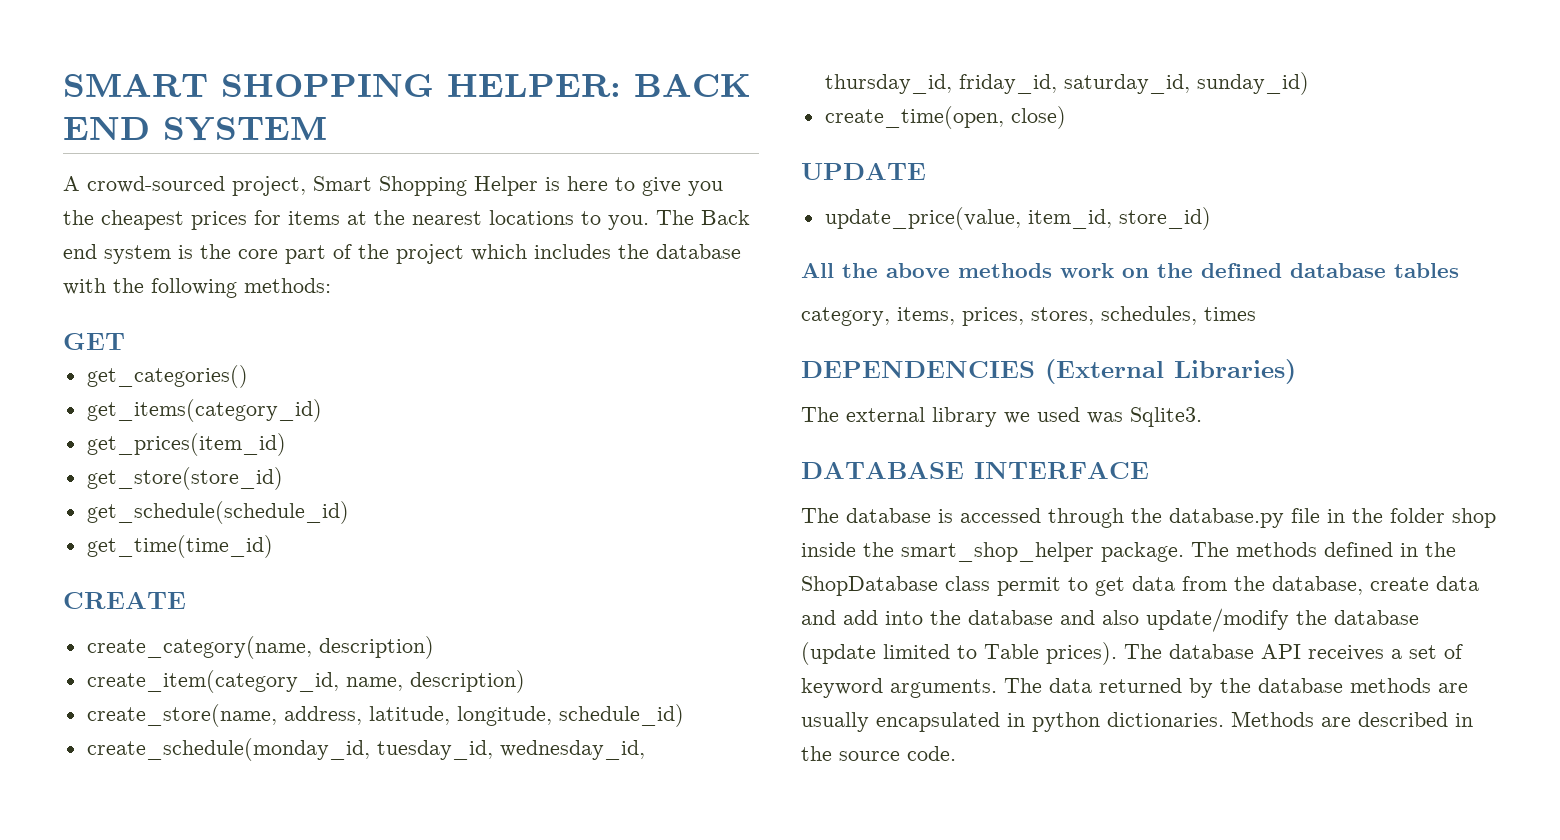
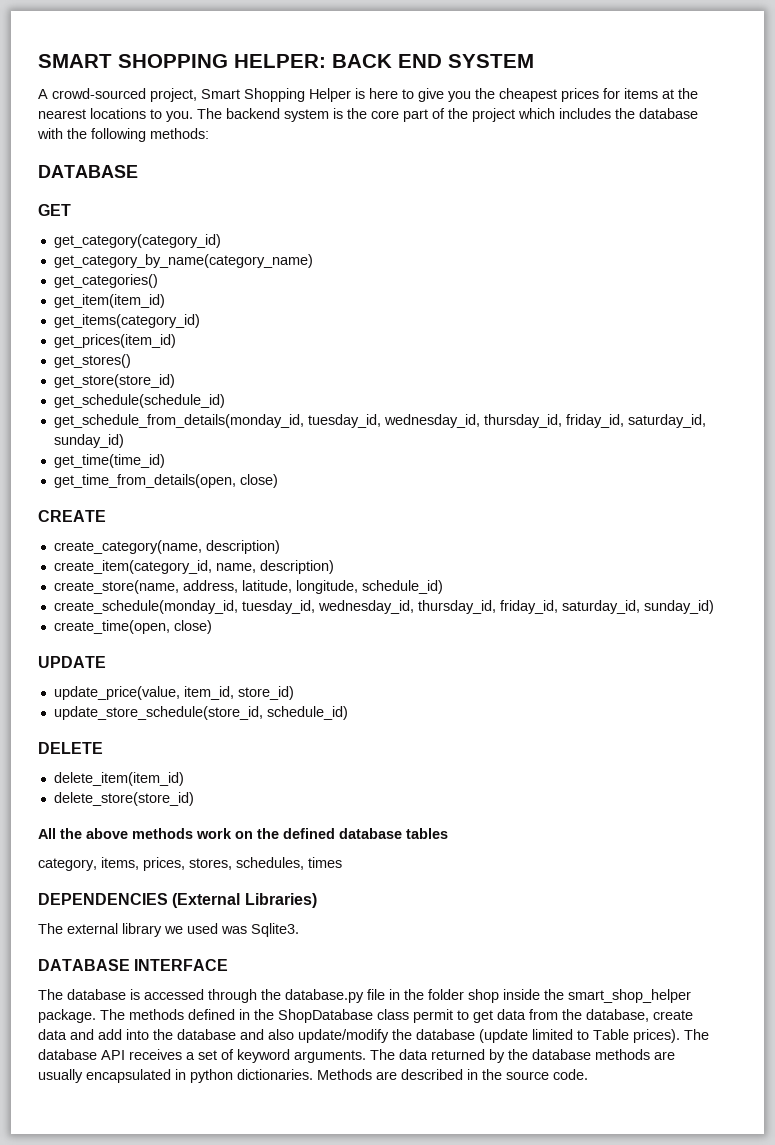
- The Back end system is the core part of the project which includes the database with the following methods:
+ The backend system is the core part of the project which includes the database with the following methods:
+ DATABASE
+ get_category(category_id)
+ get_category_by_name(category_name)
+ get_item(item_id)
+ get_stores()
+ get_schedule_from_details(monday_id, tuesday_id, wednesday_id, thursday_id, friday_id, saturday_id, sunday_id)
+ get_time_from_details(open, close)
+ update_store_schedule(store_id, schedule_id)
+ DELETE
+ delete_item(item_id)
+ delete_store(store_id)

